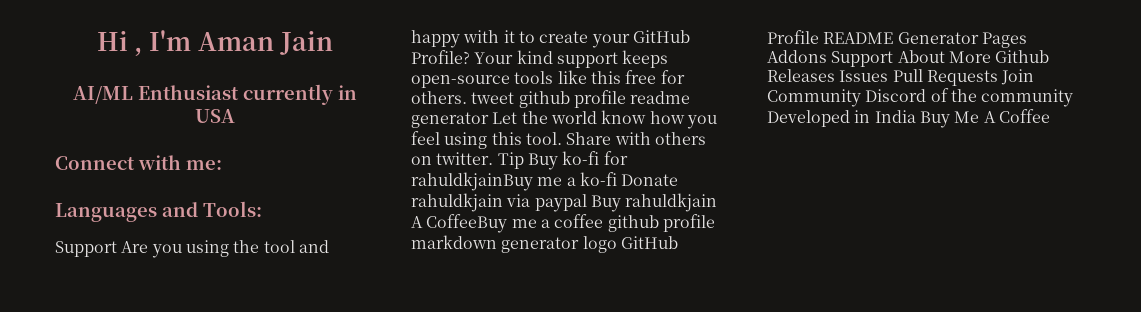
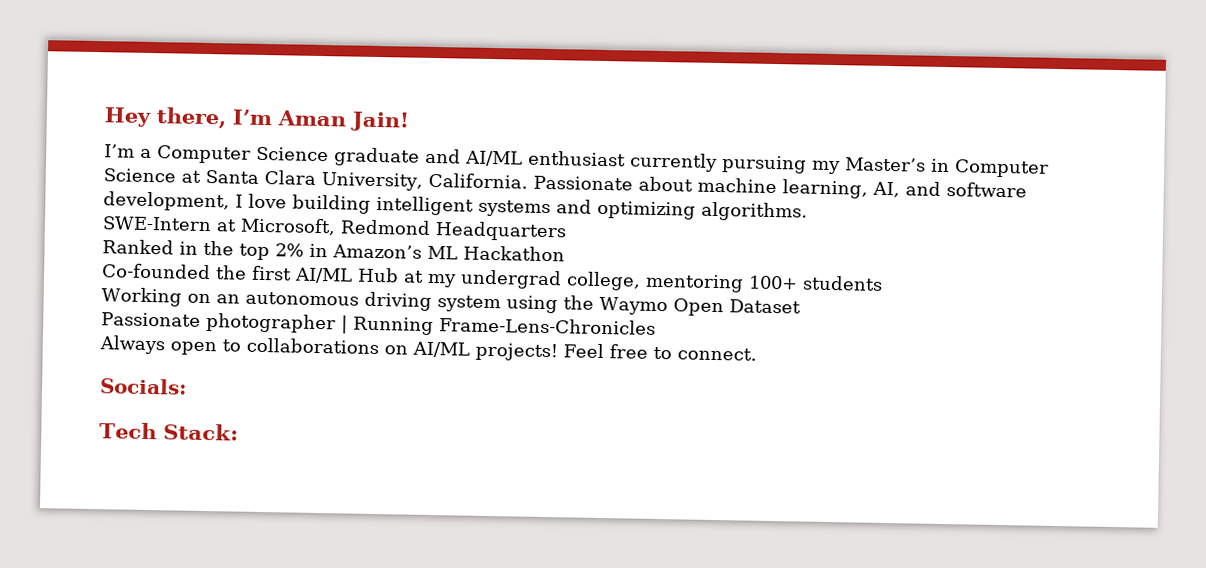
- Hi , I'm Aman Jain
- AI/ML Enthusiast currently in USA
- Connect with me:
- Languages and Tools:
- Support Are you using the tool and happy with it to create your GitHub Profile? Your kind support keeps open-source tools like this free for others. tweet github profile readme generator Let the world know how you feel using this tool. Share with others on twitter. Tip Buy ko-fi for rahuldkjainBuy me a ko-fi Donate rahuldkjain via paypal Buy rahuldkjain A CoffeeBuy me a coffee github profile markdown generator logo GitHub Profile README Generator Pages Addons Support About More Github Releases Issues Pull Requests Join Community Discord of the community Developed in India Buy Me A Coffee
+ Hey there, I’m Aman Jain!
+ I’m a Computer Science graduate and AI/ML enthusiast currently pursuing my Master’s in Computer Science at Santa Clara University, California. Passionate about machine learning, AI, and software development, I love building intelligent systems and optimizing algorithms.
+ SWE-Intern at Microsoft, Redmond Headquarters
+ Ranked in the top 2% in Amazon’s ML Hackathon
+ Co-founded the first AI/ML Hub at my undergrad college, mentoring 100+ students
+ Working on an autonomous driving system using the Waymo Open Dataset
+ Passionate photographer | Running Frame-Lens-Chronicles
+ Always open to collaborations on AI/ML projects! Feel free to connect.
+ Socials:
+ Tech Stack:

